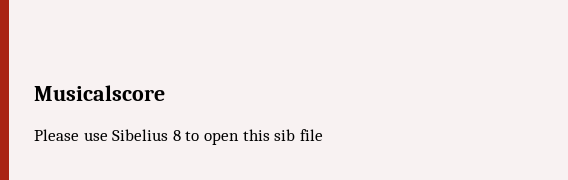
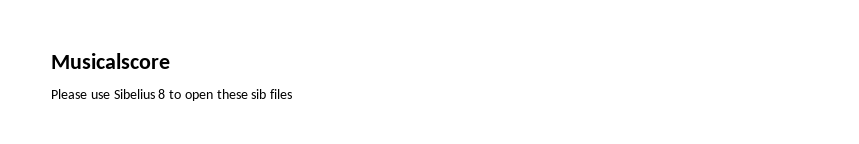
- Please use Sibelius 8 to open this sib file
+ Please use Sibelius 8 to open these sib files

